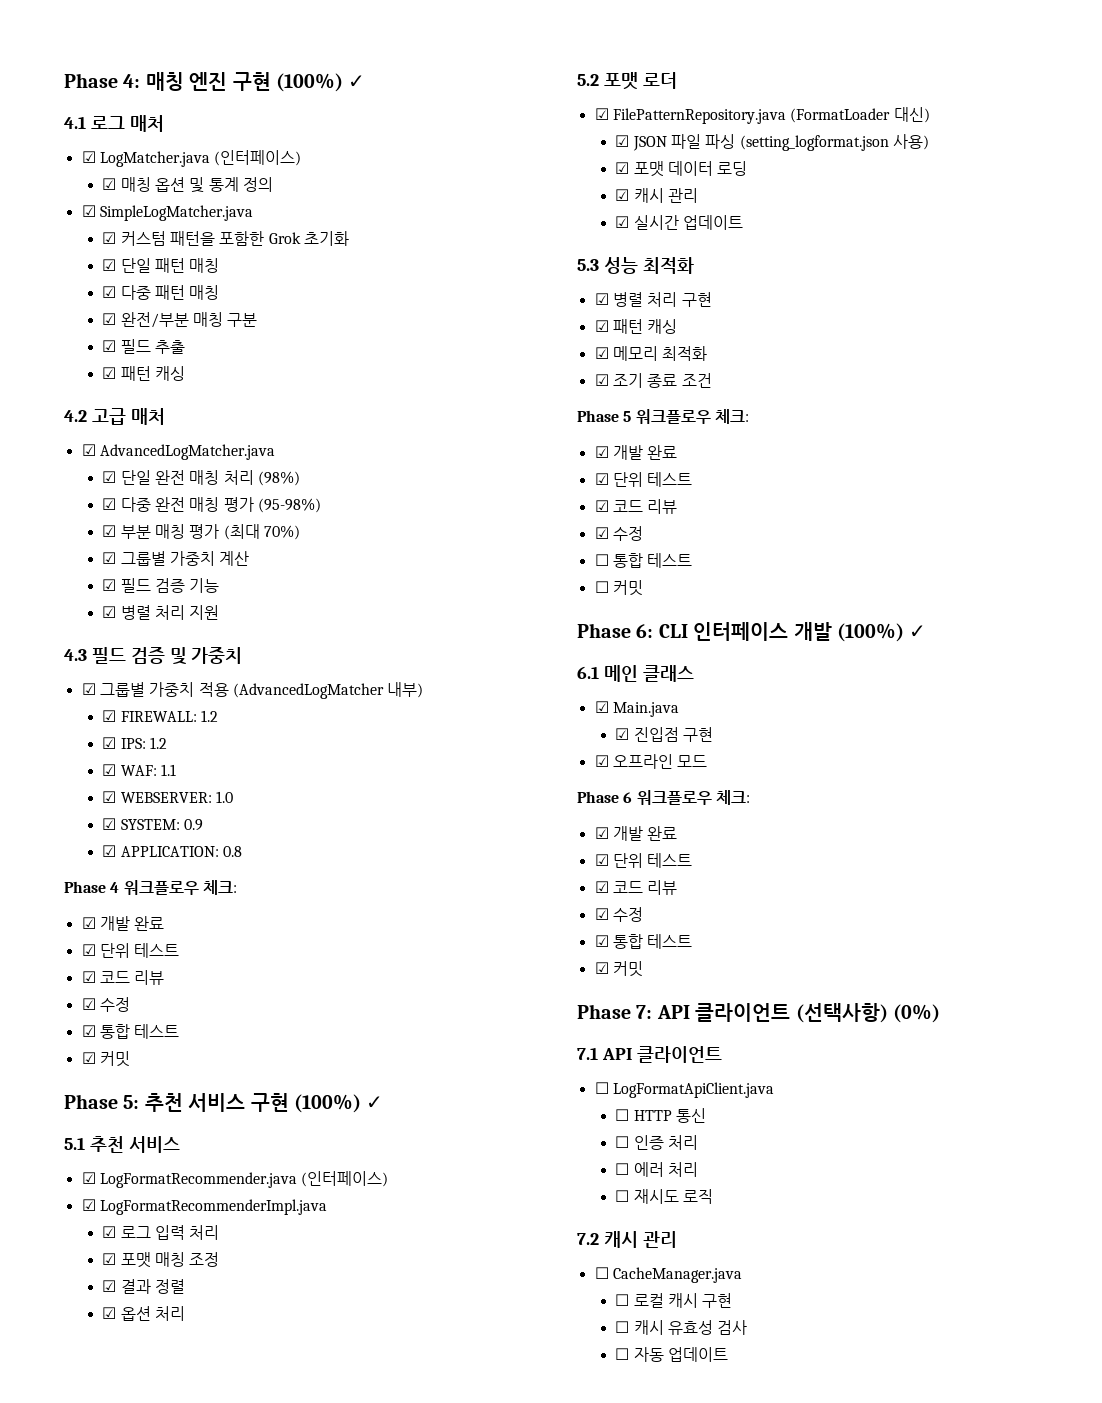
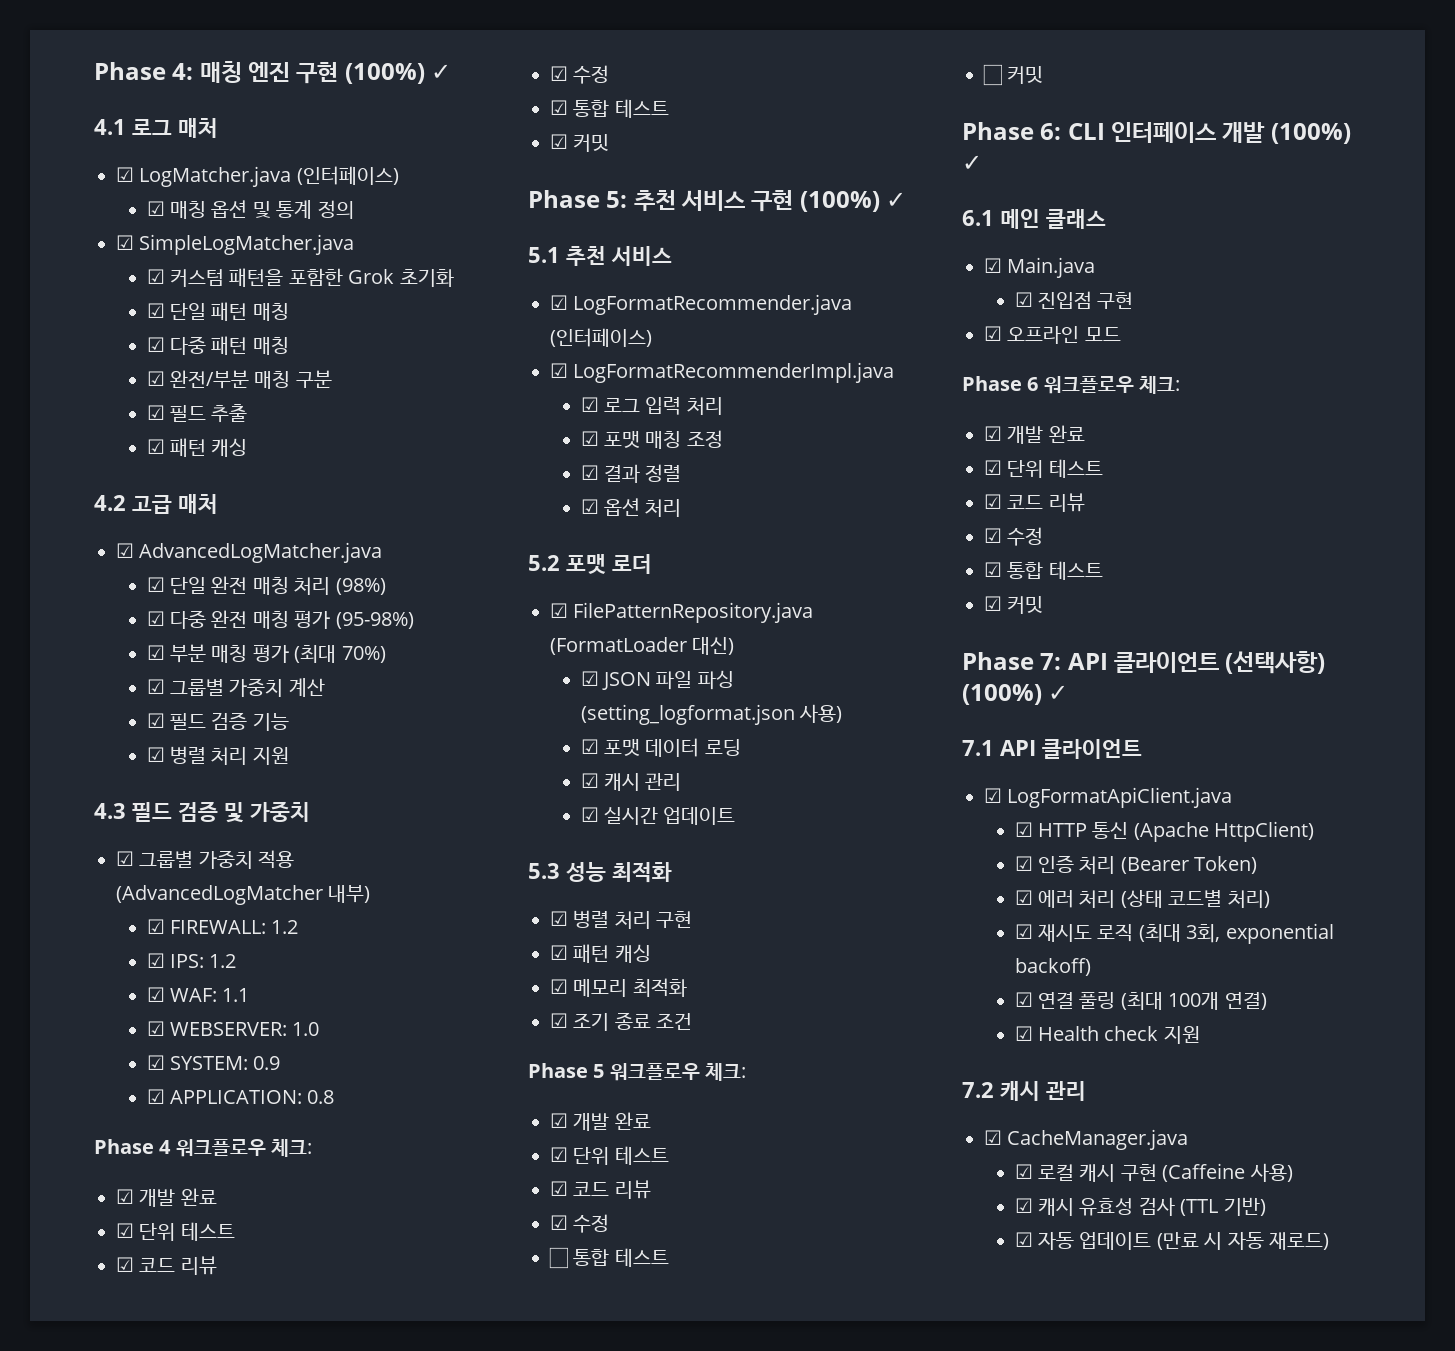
- Phase 7: API 클라이언트 (선택사항) (0%)
+ Phase 7: API 클라이언트 (선택사항) (100%) ✓
- ☐ LogFormatApiClient.java
+ ☑ LogFormatApiClient.java
- ☐ HTTP 통신
- ☐ 인증 처리
- ☐ 에러 처리
- ☐ 재시도 로직
+ ☑ HTTP 통신 (Apache HttpClient)
+ ☑ 인증 처리 (Bearer Token)
+ ☑ 에러 처리 (상태 코드별 처리)
+ ☑ 재시도 로직 (최대 3회, exponential backoff)
+ ☑ 연결 풀링 (최대 100개 연결)
+ ☑ Health check 지원
- ☐ CacheManager.java
+ ☑ CacheManager.java
- ☐ 로컬 캐시 구현
- ☐ 캐시 유효성 검사
- ☐ 자동 업데이트
+ ☑ 로컬 캐시 구현 (Caffeine 사용)
+ ☑ 캐시 유효성 검사 (TTL 기반)
+ ☑ 자동 업데이트 (만료 시 자동 재로드)

